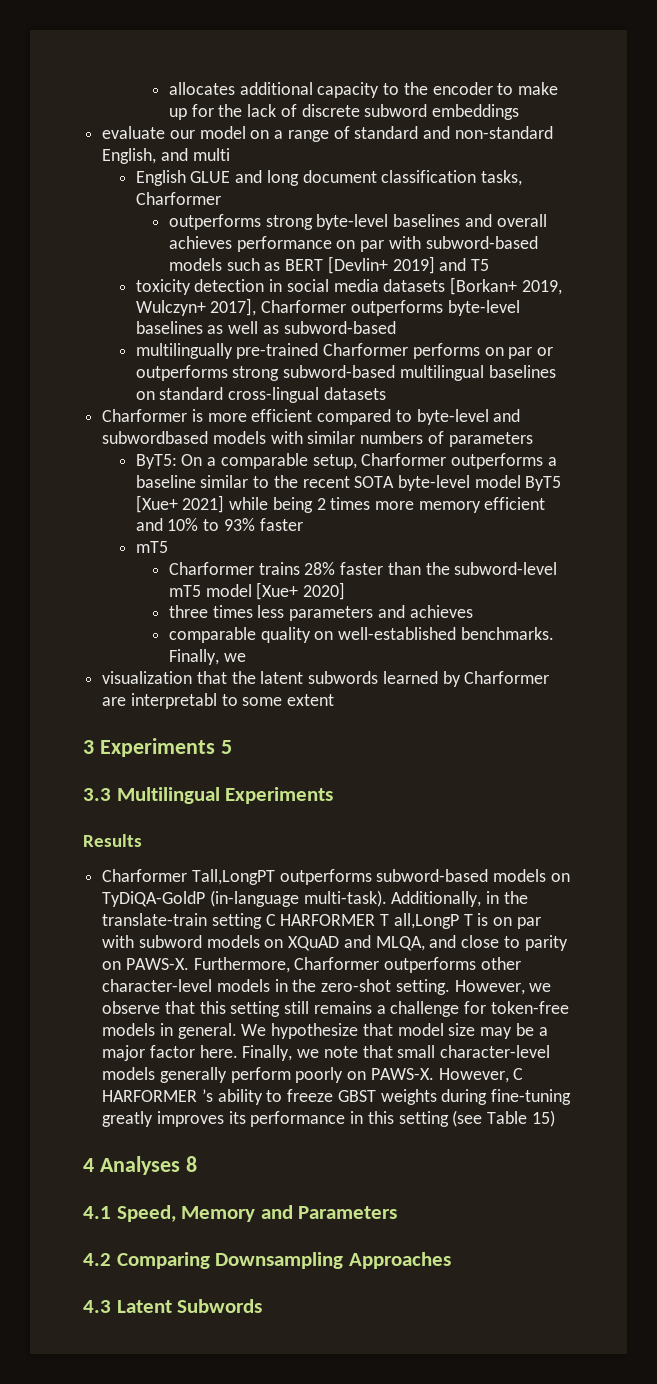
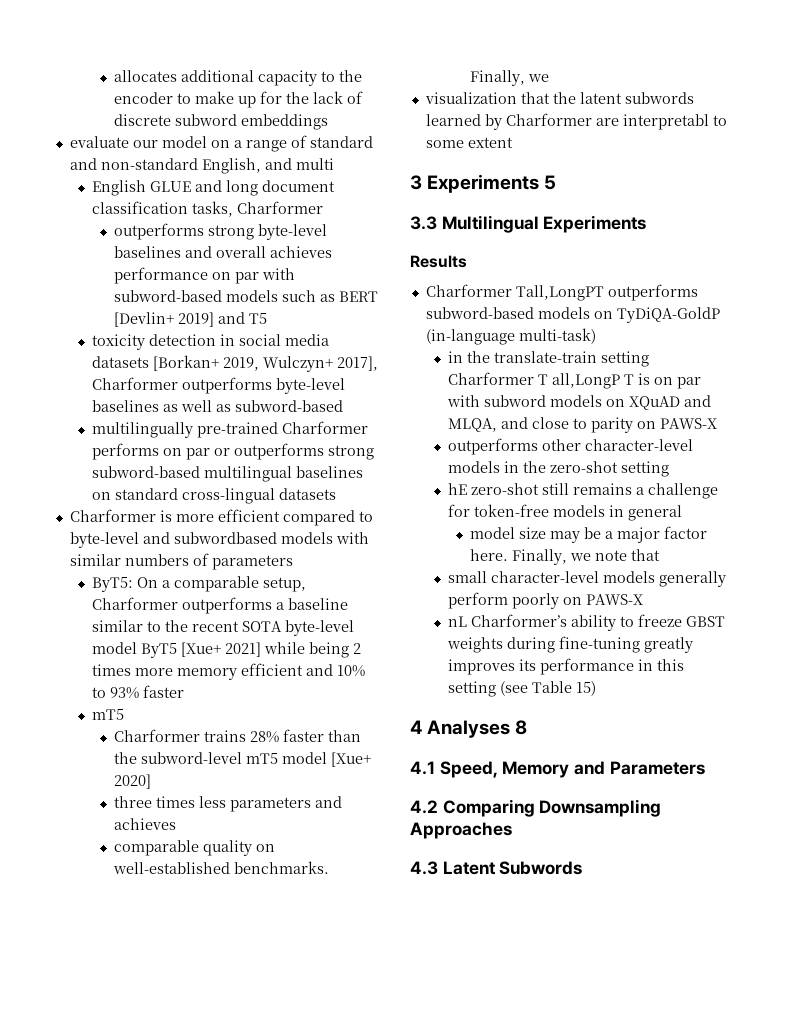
- Charformer Tall,LongPT outperforms subword-based models on TyDiQA-GoldP (in-language multi-task). Additionally, in the translate-train setting C HARFORMER T all,LongP T is on par with subword models on XQuAD and MLQA, and close to parity on PAWS-X. Furthermore, Charformer outperforms other character-level models in the zero-shot setting. However, we observe that this setting still remains a challenge for token-free models in general. We hypothesize that model size may be a major factor here.
+ Charformer Tall,LongPT outperforms subword-based models on TyDiQA-GoldP (in-language multi-task)
+ in the translate-train setting Charformer T all,LongP T is on par with subword models on XQuAD and MLQA, and close to parity on PAWS-X
+ outperforms other character-level models in the zero-shot setting
+ hE zero-shot still remains a challenge for token-free models in general
+ model size may be a major factor here.
- Finally, we note that small character-level models generally perform poorly on PAWS-X. However, C HARFORMER ’s ability to freeze GBST weights during fine-tuning greatly improves its performance in this setting (see Table 15)
+ Finally, we note that
+ small character-level models generally perform poorly on PAWS-X
+ nL Charformer’s ability to freeze GBST weights during fine-tuning greatly improves its performance in this setting (see Table 15)

